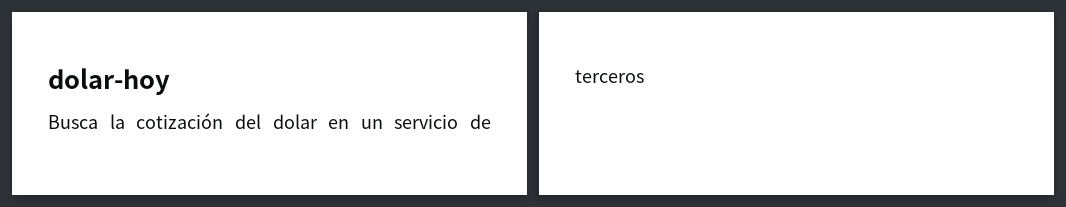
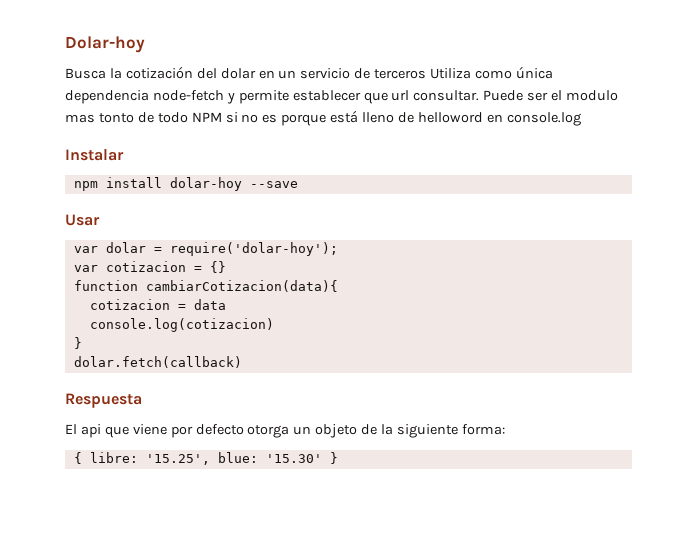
- dolar-hoy
+ Dolar-hoy
- Busca la cotización del dolar en un servicio de terceros
+ Busca la cotización del dolar en un servicio de terceros Utiliza como única dependencia node-fetch y permite establecer que url consultar. Puede ser el modulo mas tonto de todo NPM si no es porque está lleno de helloword en console.log
+ Instalar
+ npm install dolar-hoy --save
+ Usar
+ var dolar = require('dolar-hoy');
+ var cotizacion = {}
+ function cambiarCotizacion(data){
+ cotizacion = data
+ console.log(cotizacion)
+ }
+ dolar.fetch(callback)
+ Respuesta
+ El api que viene por defecto otorga un objeto de la siguiente forma:
+ { libre: '15.25', blue: '15.30' }

